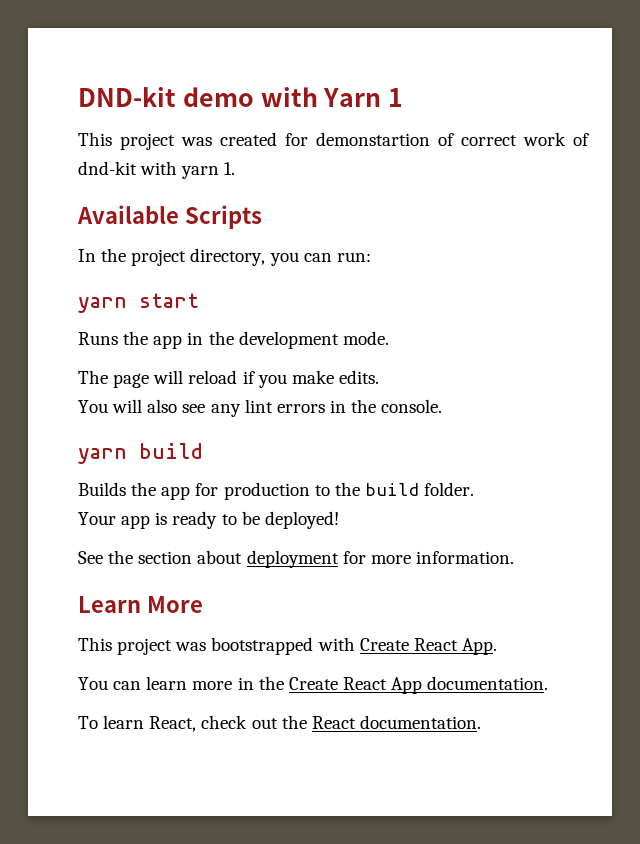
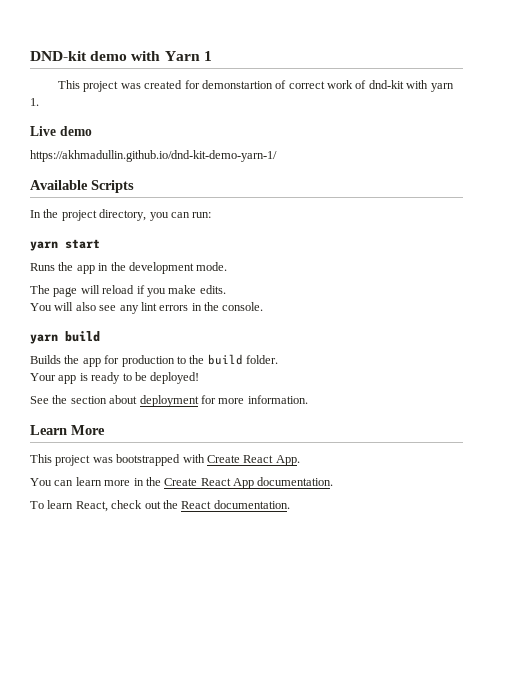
+ Live demo
+ https://akhmadullin.github.io/dnd-kit-demo-yarn-1/

